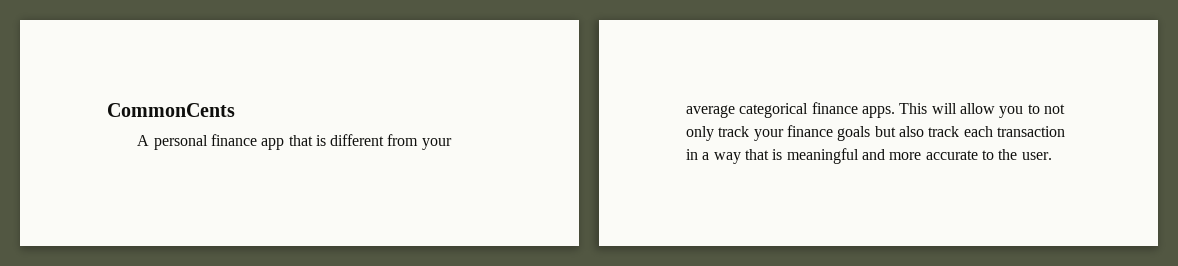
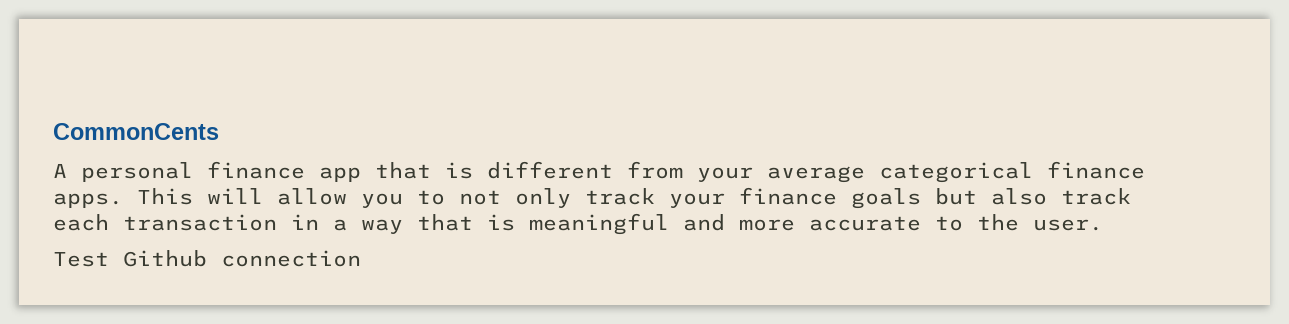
+ Test Github connection

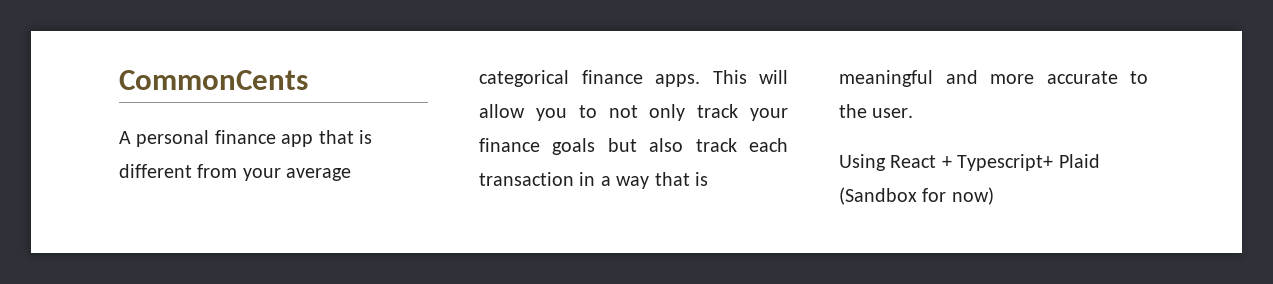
- Test Github connection
+ Using React + Typescript+ Plaid (Sandbox for now)

